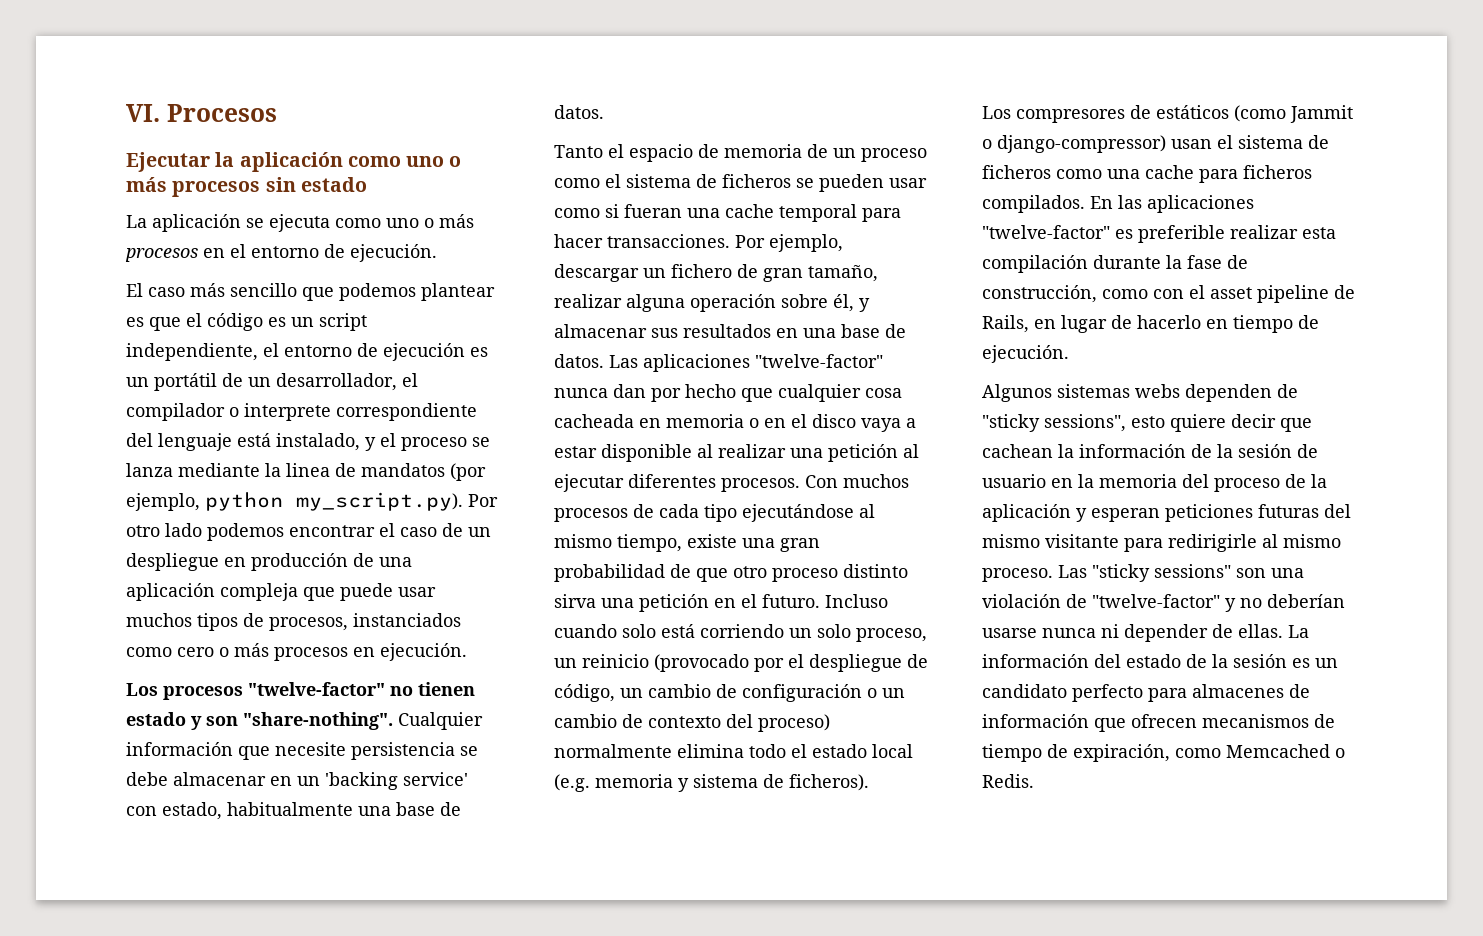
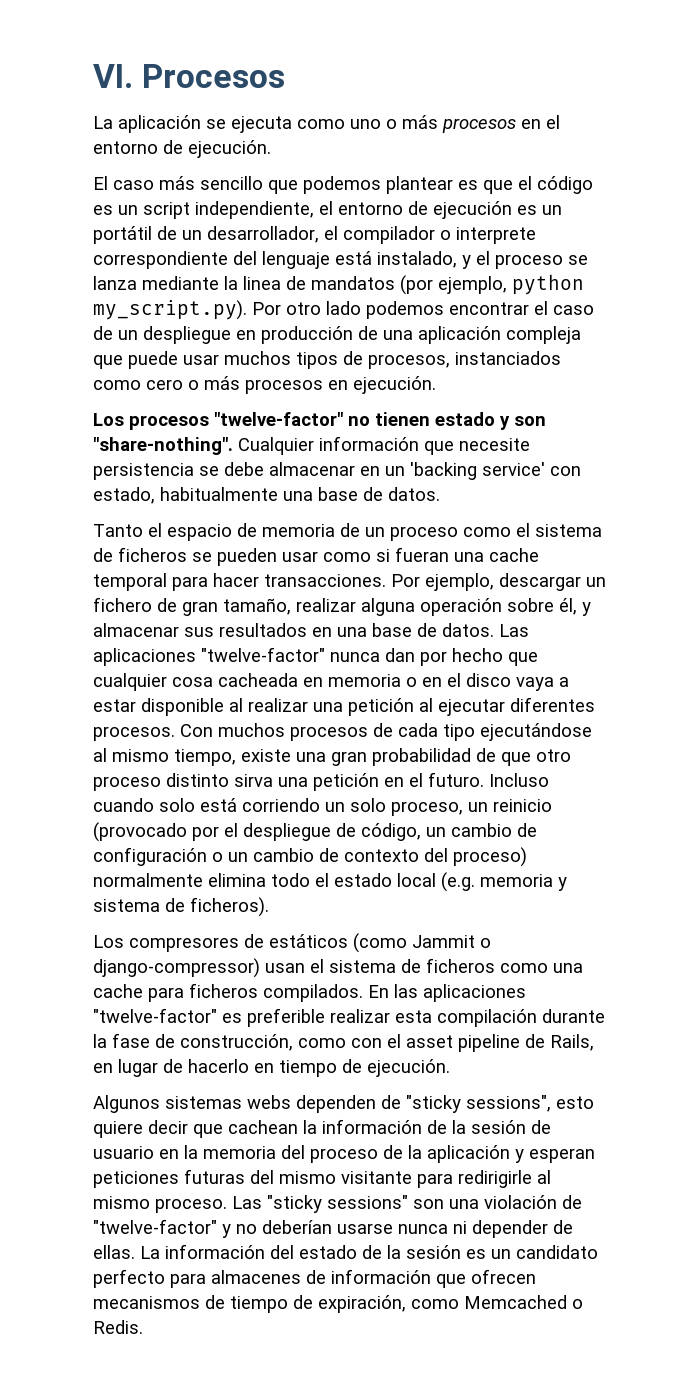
- Ejecutar la aplicación como uno o más procesos sin estado

